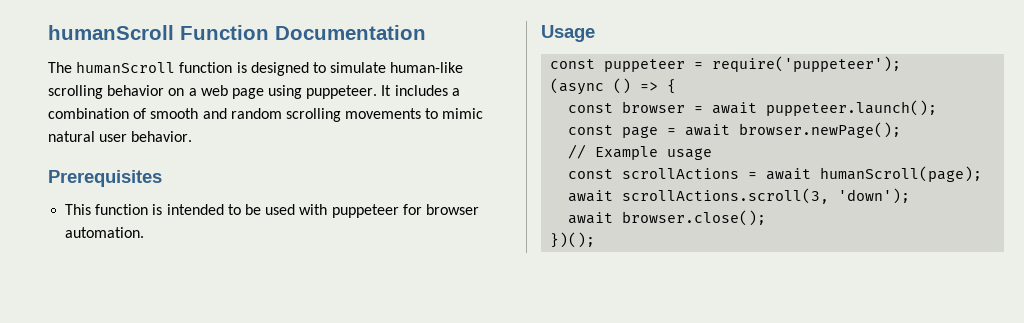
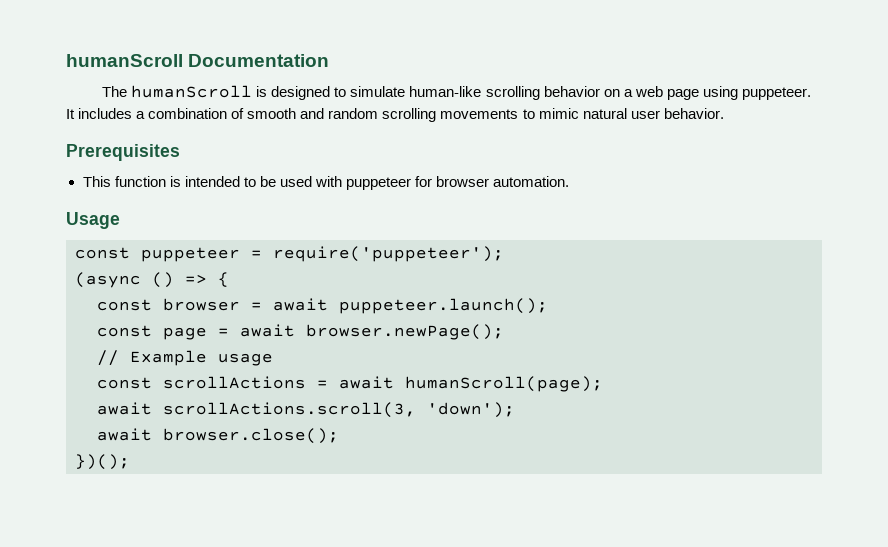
- humanScroll Function Documentation
+ humanScroll Documentation
- The humanScroll function is designed to simulate human-like scrolling behavior on a web page using puppeteer.
+ The humanScroll is designed to simulate human-like scrolling behavior on a web page using puppeteer.

